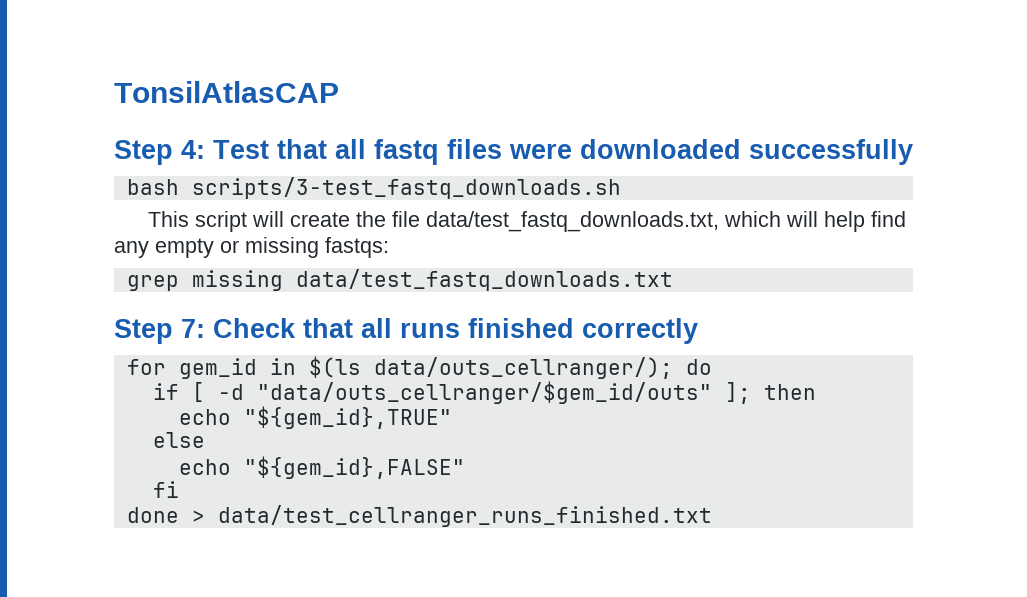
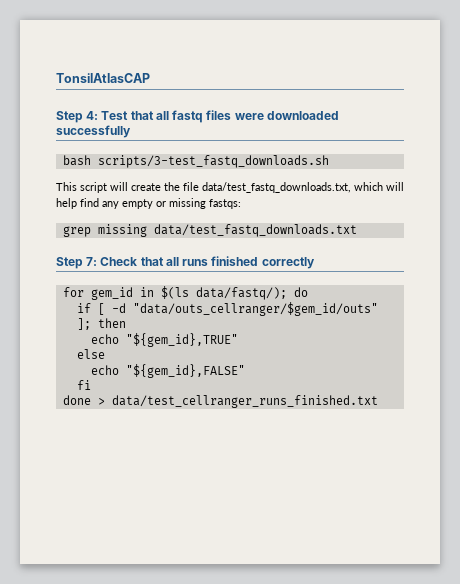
- for gem_id in $(ls data/outs_cellranger/); do
+ for gem_id in $(ls data/fastq/); do

